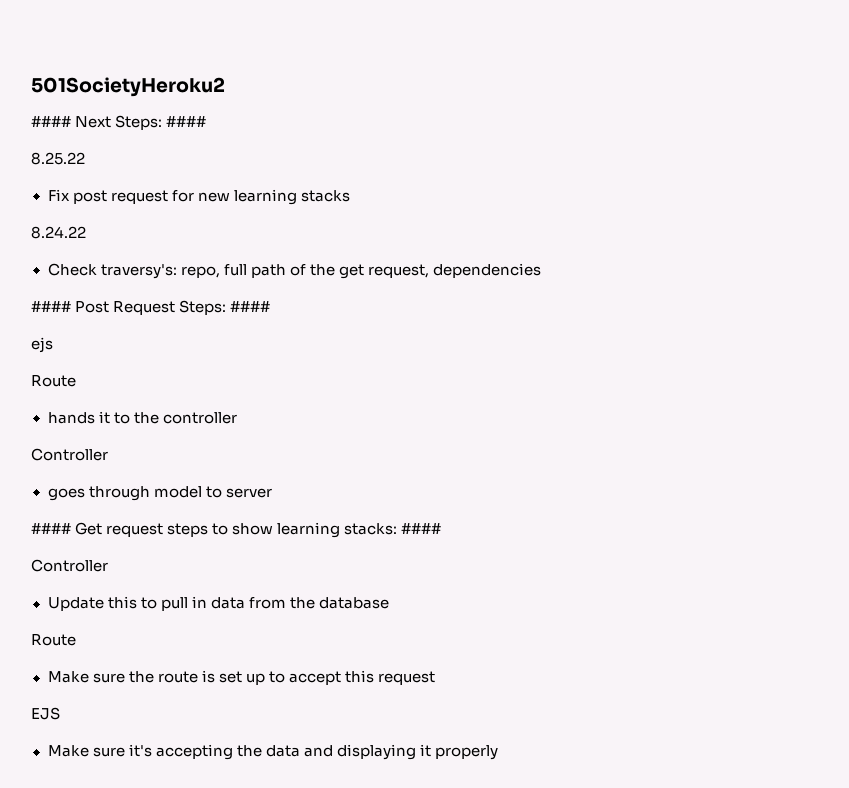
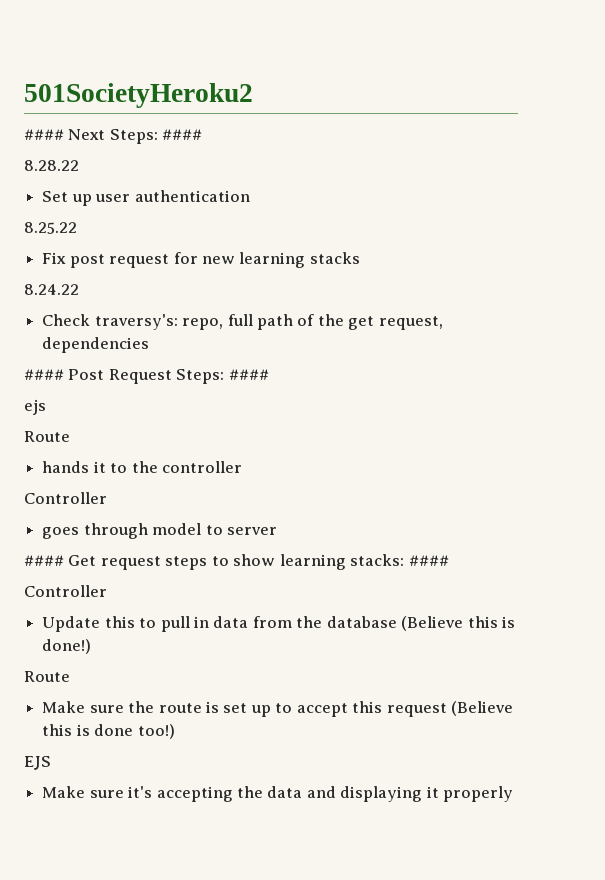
+ 8.28.22
+ Set up user authentication
- Update this to pull in data from the database
+ Update this to pull in data from the database (Believe this is done!)
- Make sure the route is set up to accept this request
+ Make sure the route is set up to accept this request (Believe this is done too!)

